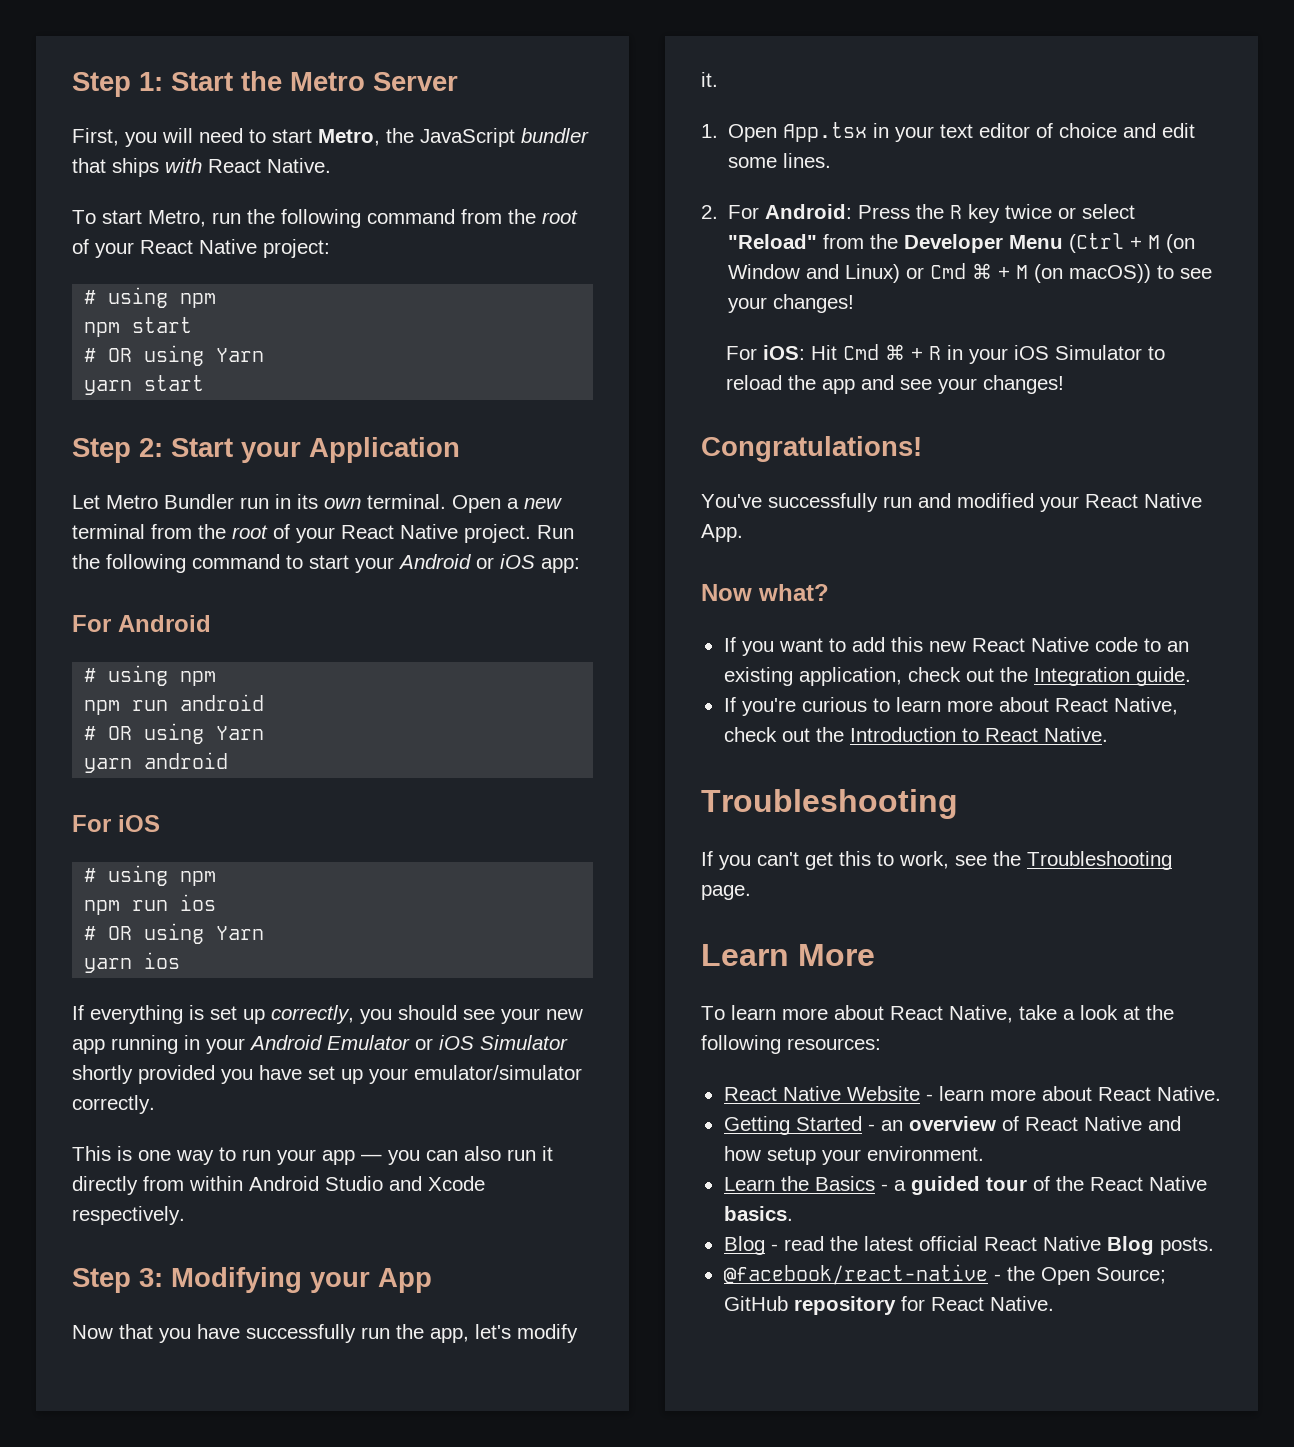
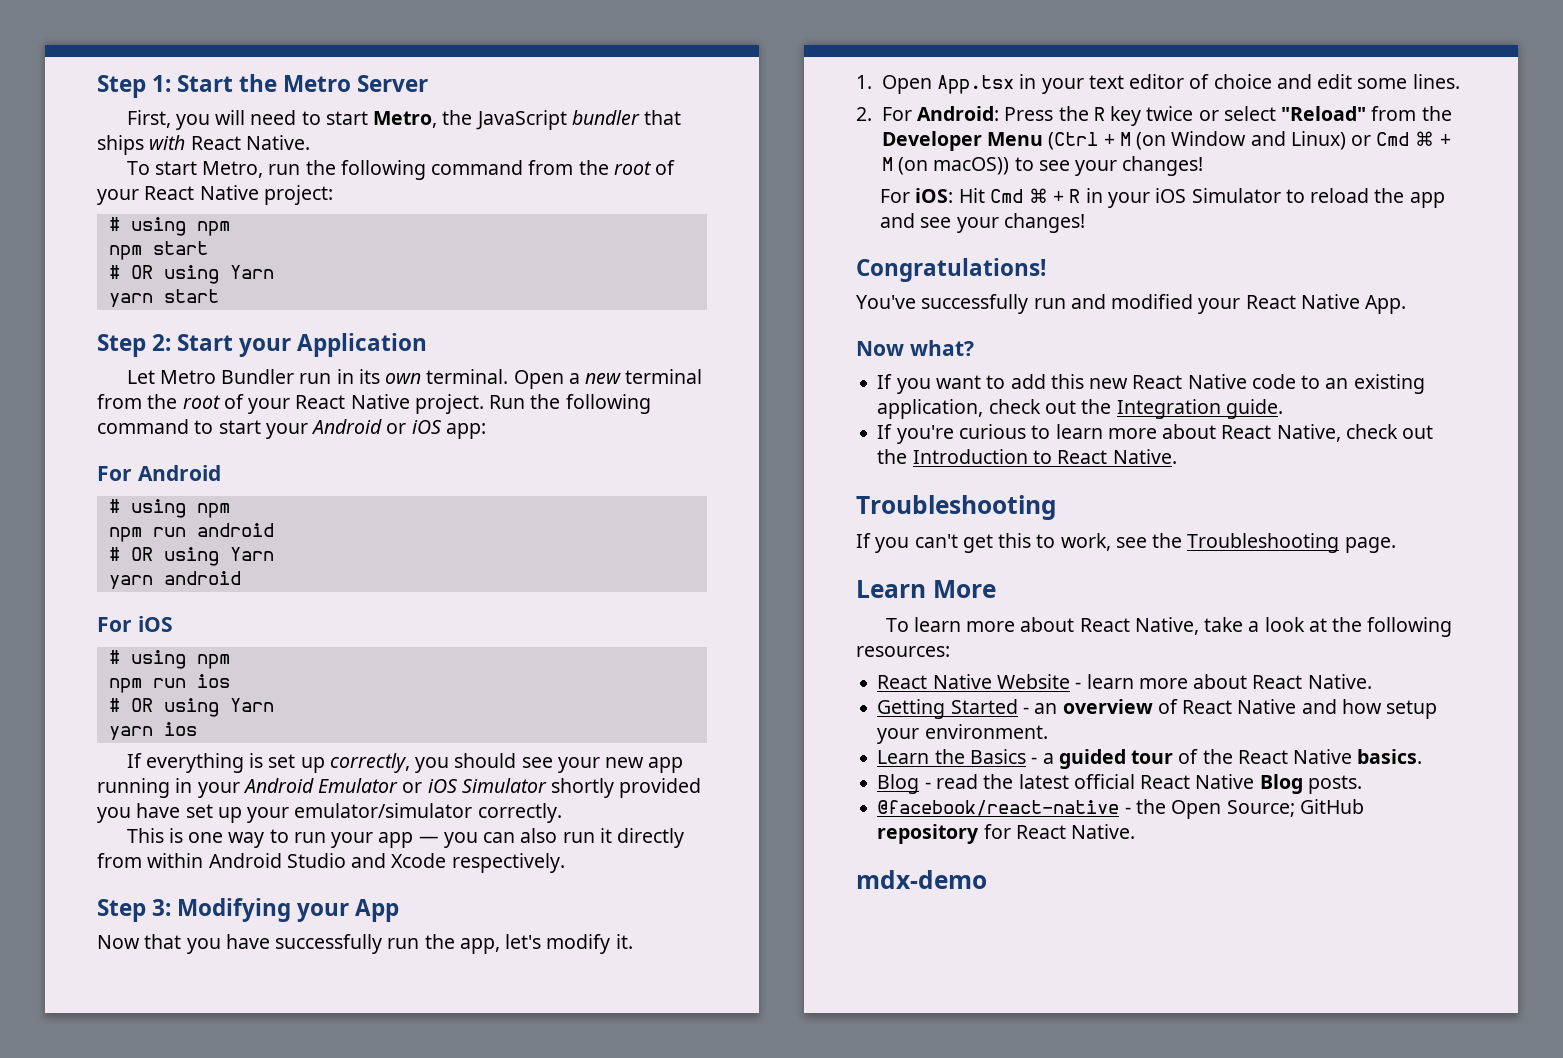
+ mdx-demo

